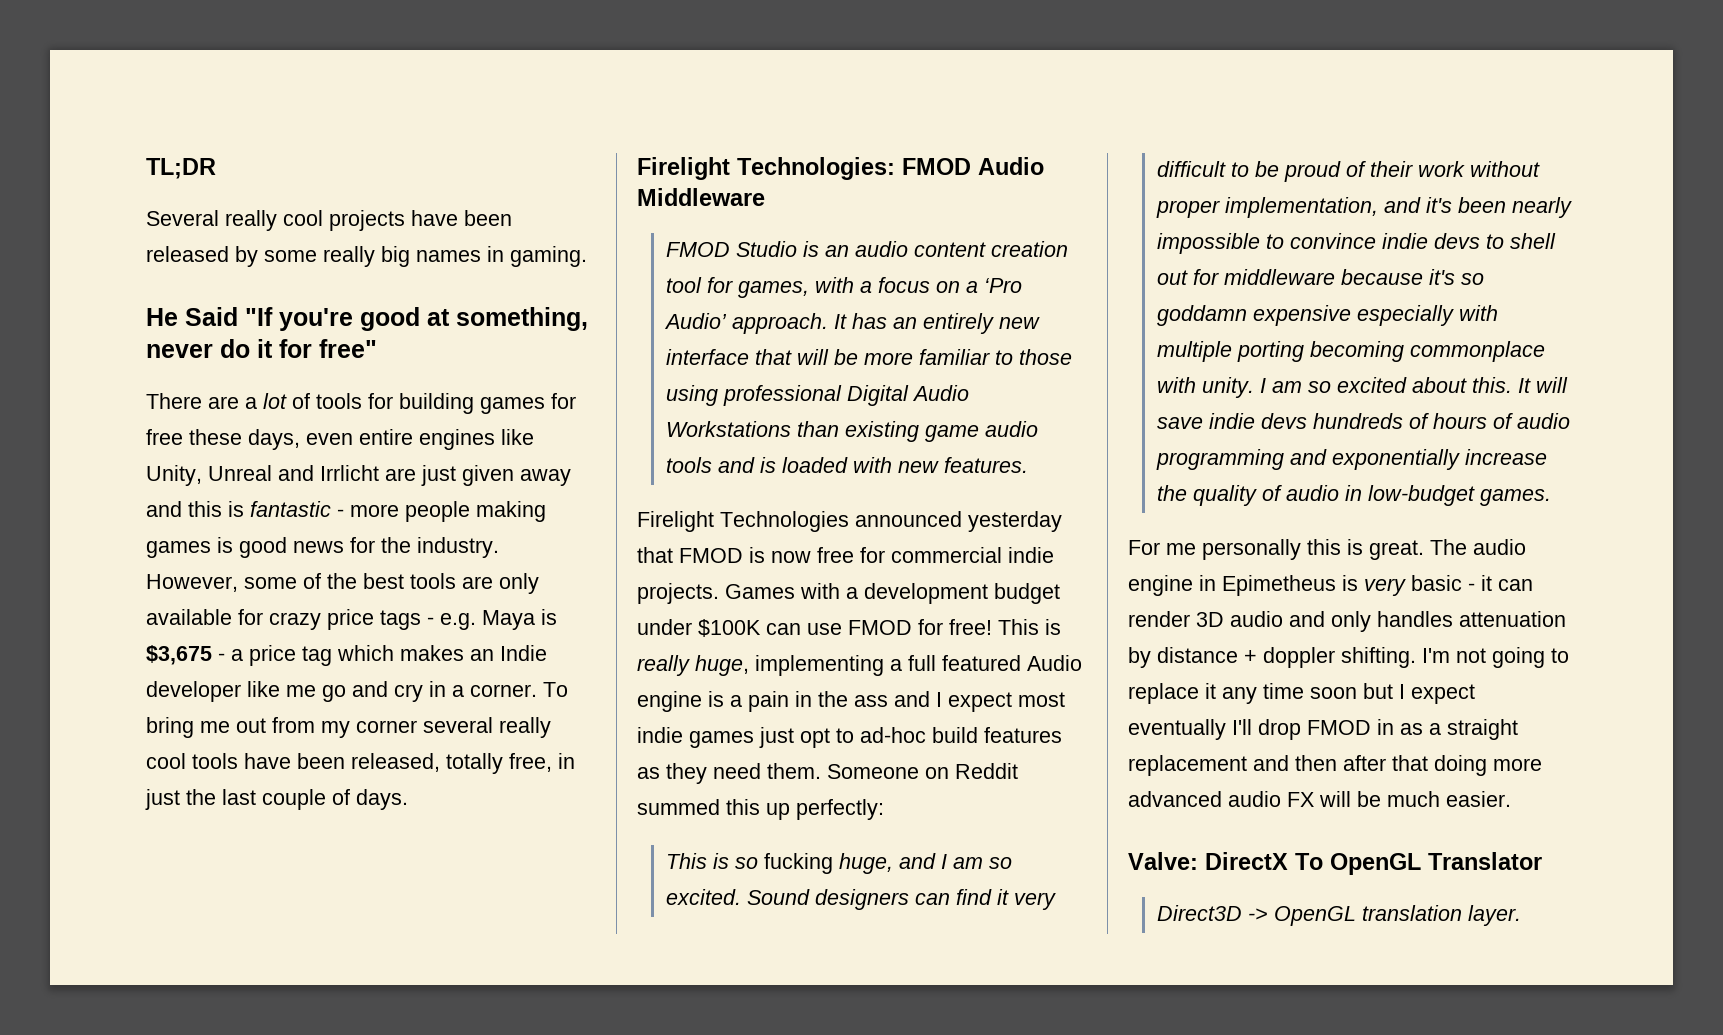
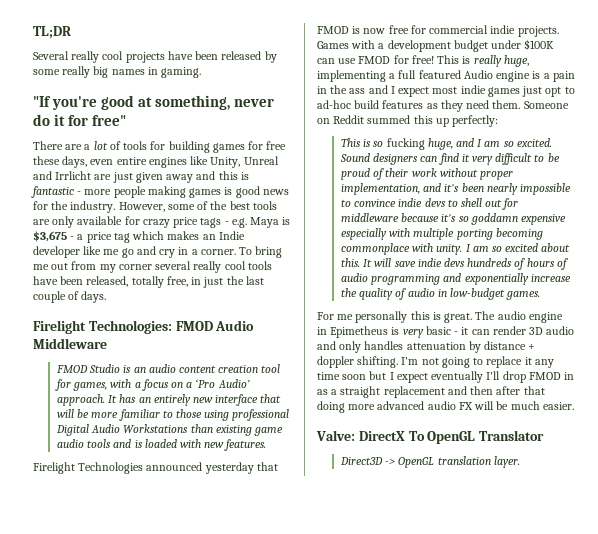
- He Said "If you're good at something, never do it for free"
+ "If you're good at something, never do it for free"

